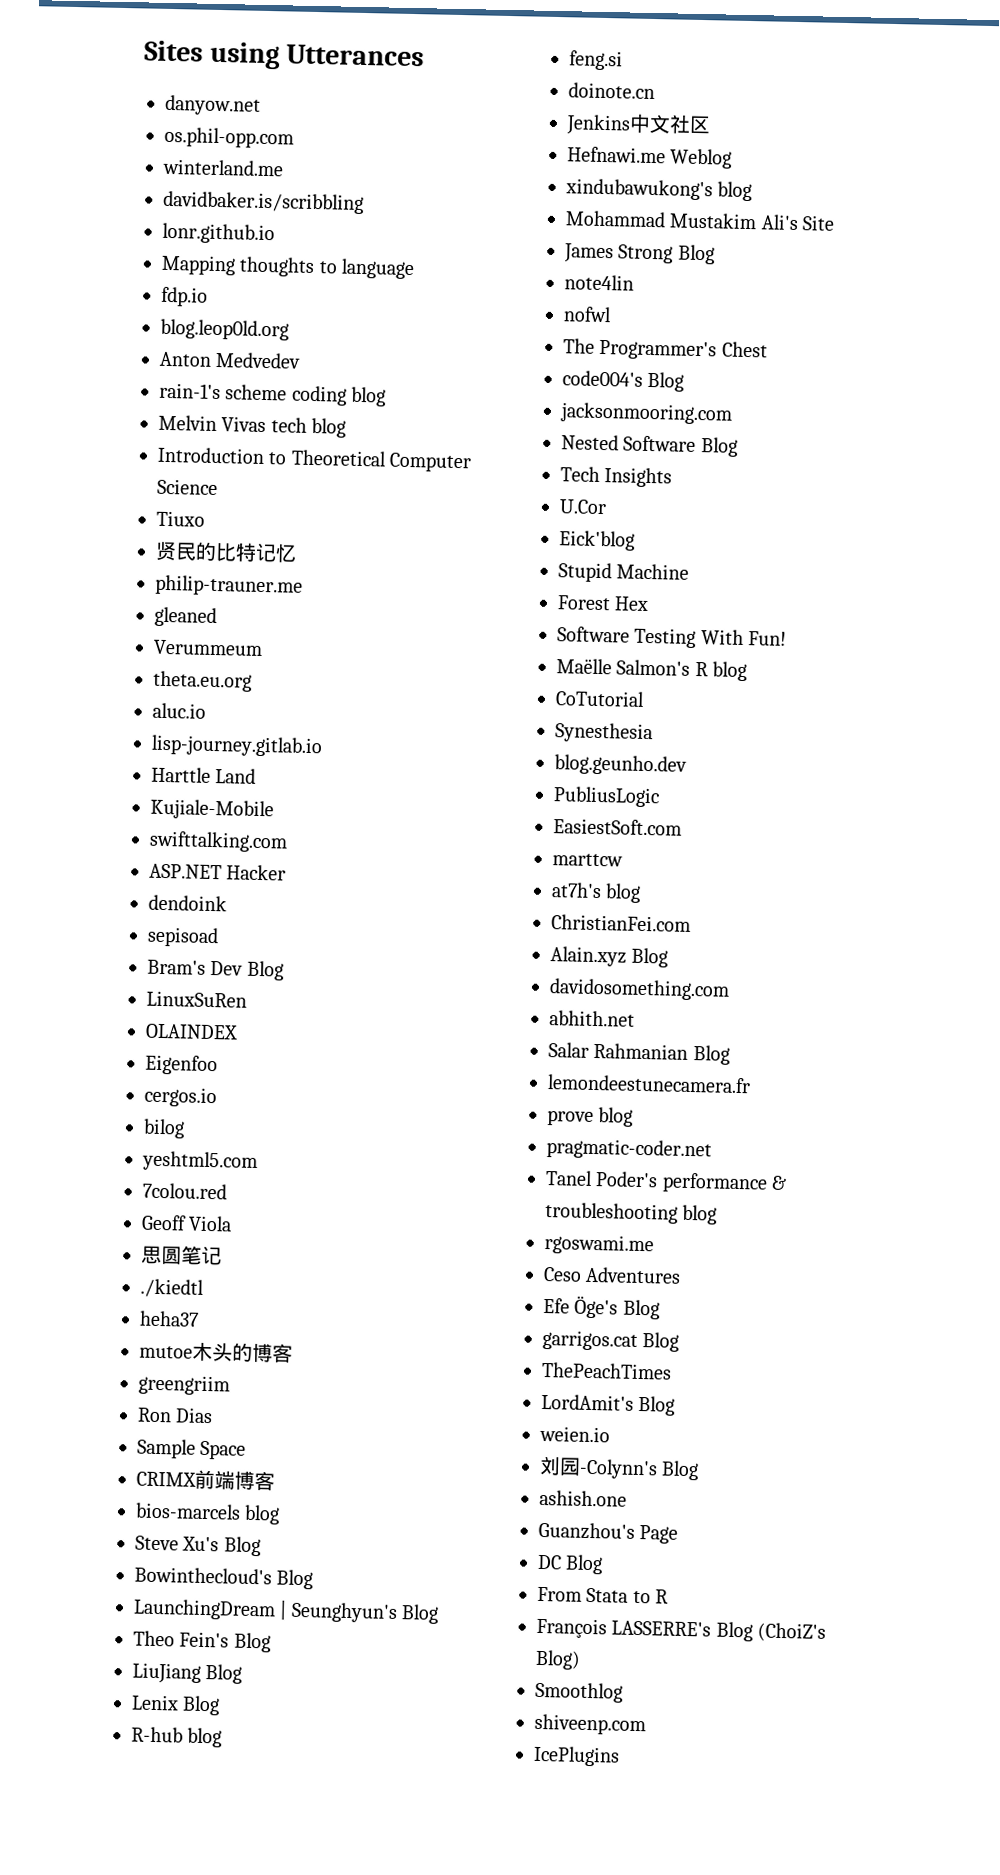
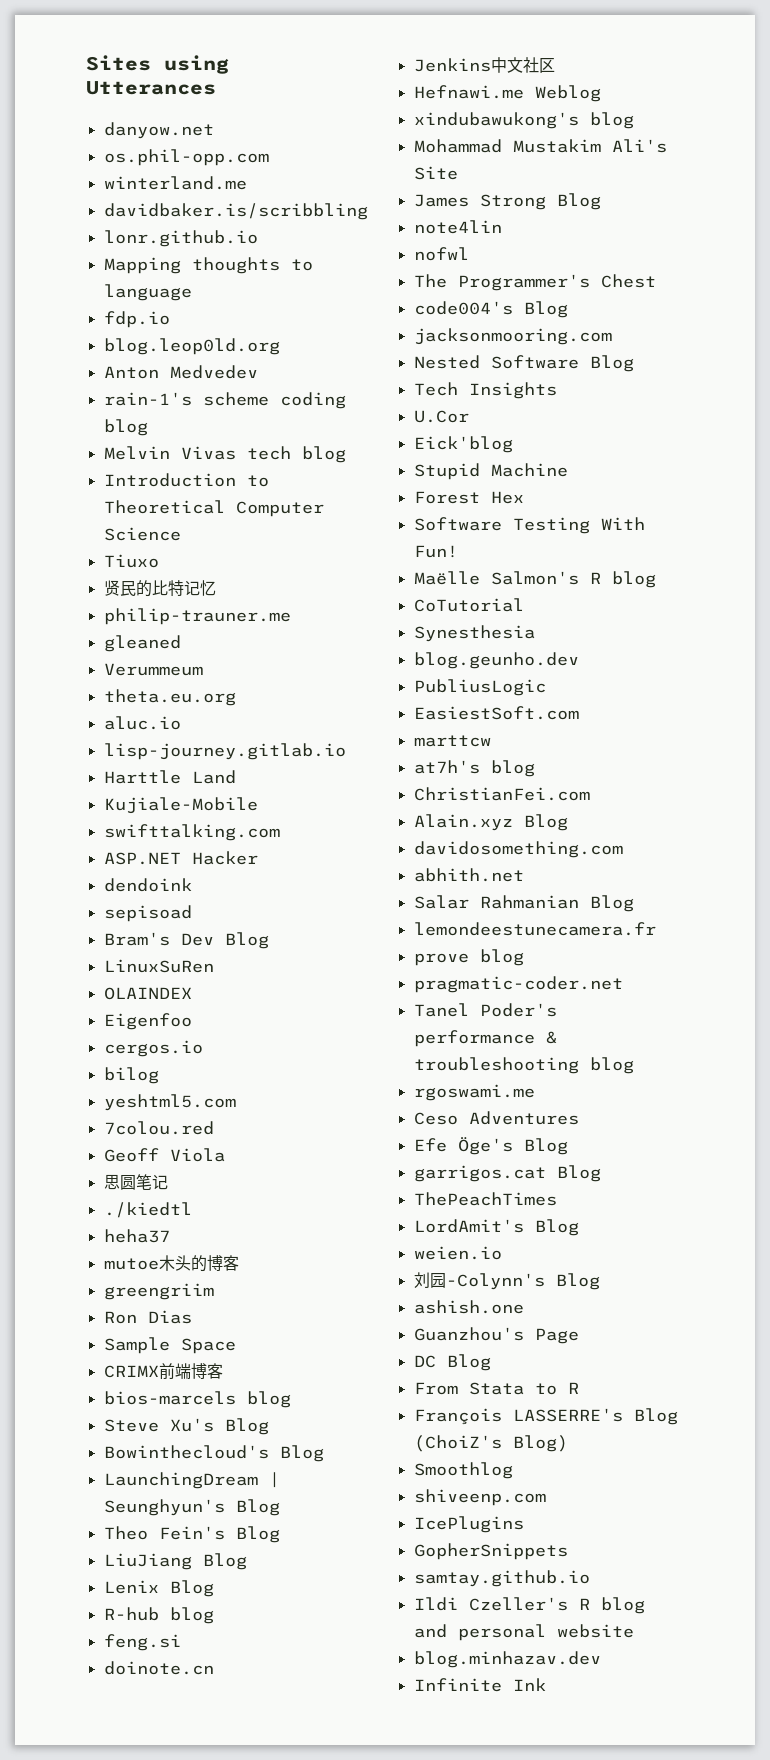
+ GopherSnippets
+ samtay.github.io
+ Ildi Czeller's R blog and personal website
+ blog.minhazav.dev
+ Infinite Ink

